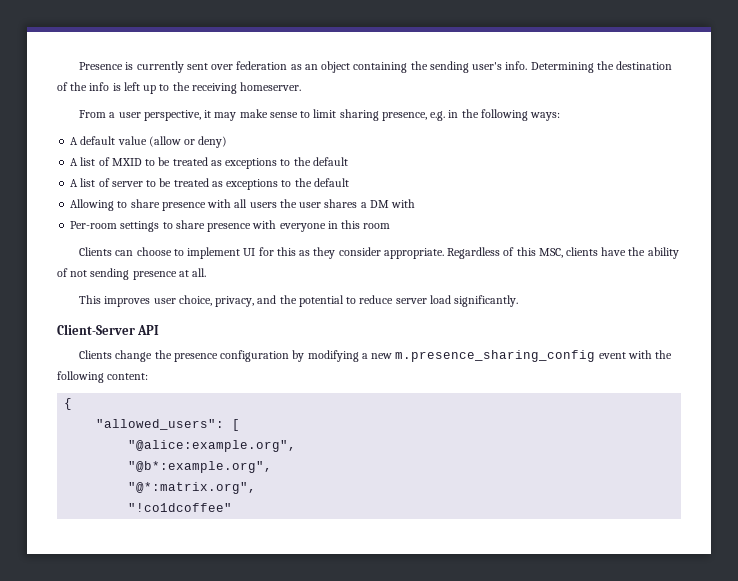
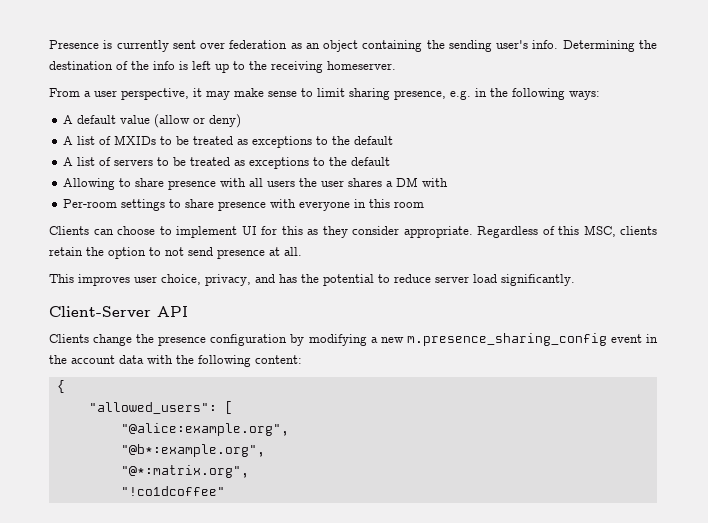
- A list of MXID to be treated as exceptions to the default
+ A list of MXIDs to be treated as exceptions to the default
- A list of server to be treated as exceptions to the default
+ A list of servers to be treated as exceptions to the default
- Regardless of this MSC, clients have the ability of not sending presence at all.
+ Regardless of this MSC, clients retain the option to not send presence at all.
- This improves user choice, privacy, and the potential to reduce server load significantly.
+ This improves user choice, privacy, and has the potential to reduce server load significantly.
- Clients change the presence configuration by modifying a new m.presence_sharing_config event with the following content:
+ Clients change the presence configuration by modifying a new m.presence_sharing_config event in the account data with the following content:

